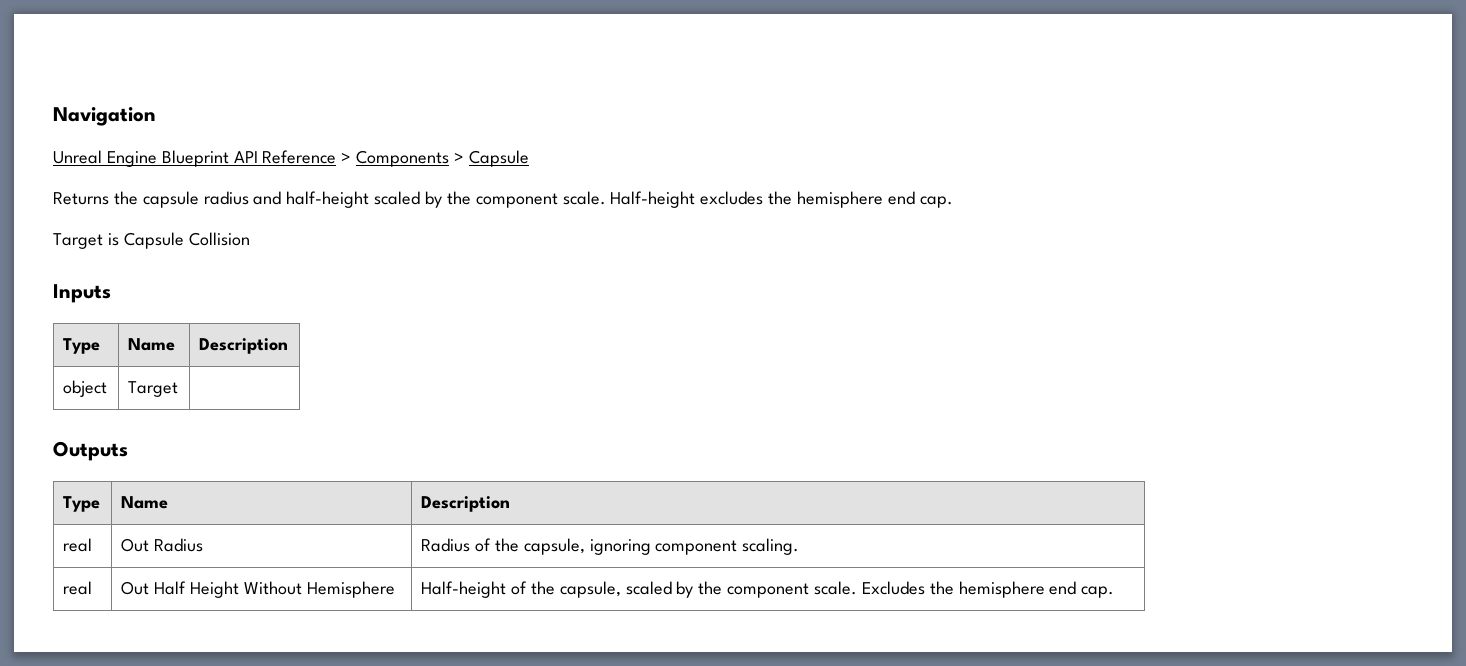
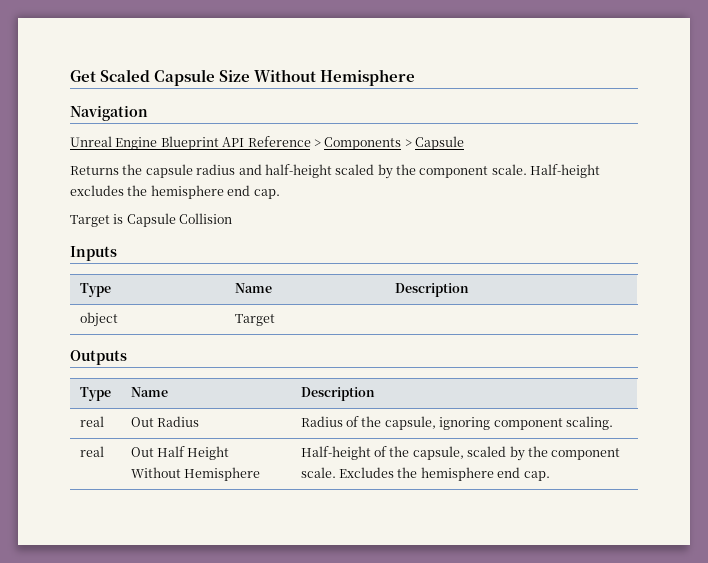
+ Get Scaled Capsule Size Without Hemisphere

